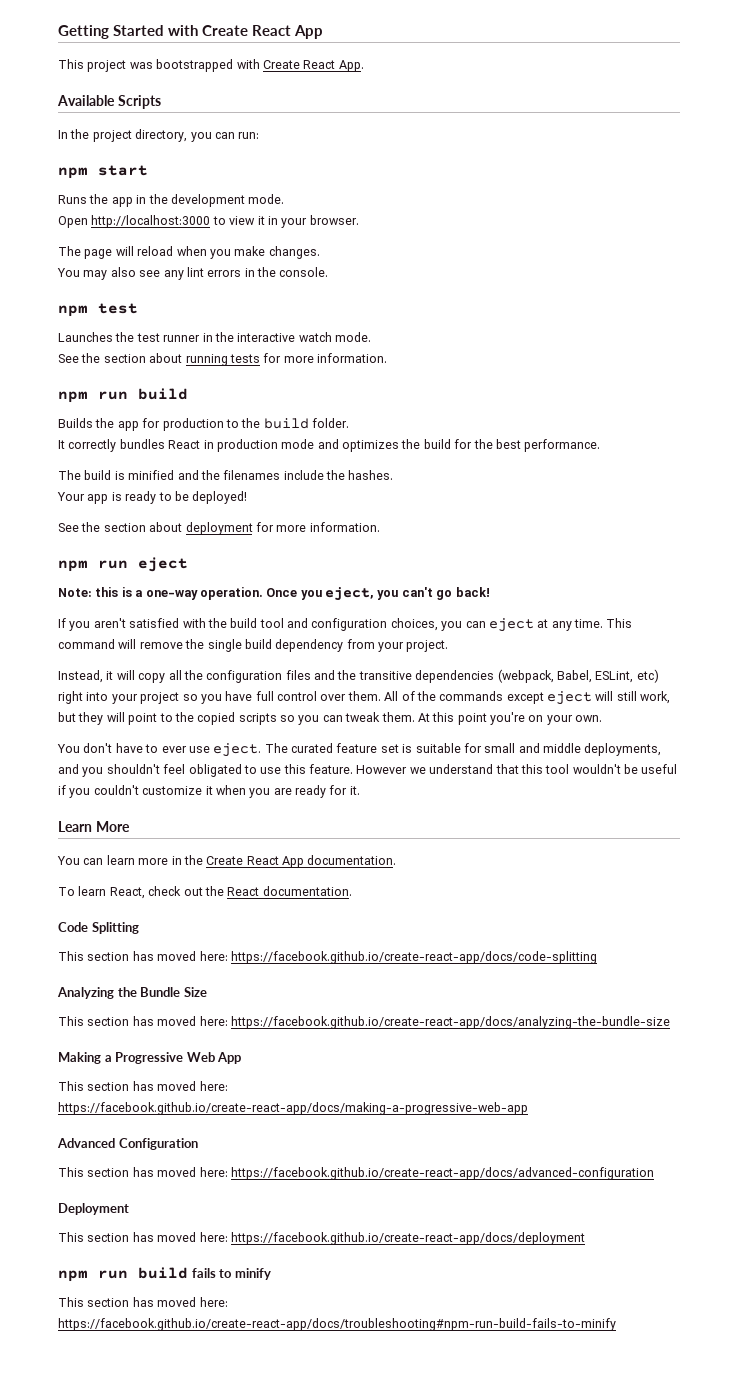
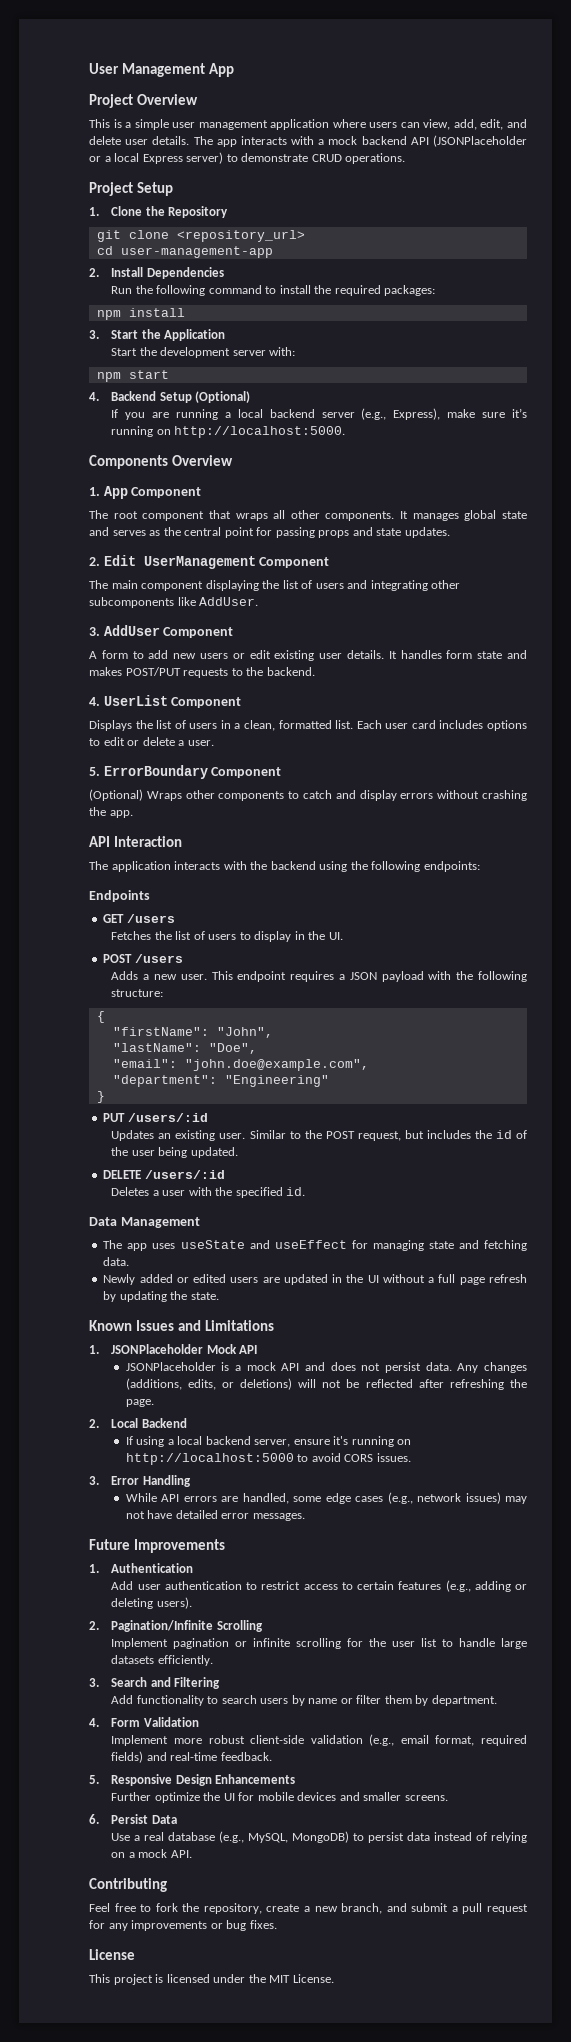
- Getting Started with Create React App
- This project was bootstrapped with Create React App.
- Available Scripts
- In the project directory, you can run:
+ User Management App
+ Project Overview
+ This is a simple user management application where users can view, add, edit, and delete user details. The app interacts with a mock backend API (JSONPlaceholder or a local Express server) to demonstrate CRUD operations.
+ Project Setup
+ 1. Clone the Repository
+ git clone <repository_url>
+ cd user-management-app
+ 2. Install Dependencies
+ Run the following command to install the required packages:
+ npm install
+ 3. Start the Application
+ Start the development server with:
  npm start
- Runs the app in the development mode.
- Open http://localhost:3000 to view it in your browser.
- The page will reload when you make changes.
- You may also see any lint errors in the console.
- npm test
- Launches the test runner in the interactive watch mode.
- See the section about running tests for more information.
- npm run build
- Builds the app for production to the build folder.
- It correctly bundles React in production mode and optimizes the build for the best performance.
- The build is minified and the filenames include the hashes.
- Your app is ready to be deployed!
- See the section about deployment for more information.
- npm run eject
- Note: this is a one-way operation. Once you eject, you can't go back!
- If you aren't satisfied with the build tool and configuration choices, you can eject at any time. This command will remove the single build dependency from your project.
- Instead, it will copy all the configuration files and the transitive dependencies (webpack, Babel, ESLint, etc) right into your project so you have full control over them. All of the commands except eject will still work, but they will point to the copied scripts so you can tweak them. At this point you're on your own.
- You don't have to ever use eject. The curated feature set is suitable for small and middle deployments, and you shouldn't feel obligated to use this feature. However we understand that this tool wouldn't be useful if you couldn't customize it when you are ready for it.
- Learn More
- You can learn more in the Create React App documentation.
- To learn React, check out the React documentation.
- Code Splitting
- This section has moved here: https://facebook.github.io/create-react-app/docs/code-splitting
- Analyzing the Bundle Size
- This section has moved here: https://facebook.github.io/create-react-app/docs/analyzing-the-bundle-size
- Making a Progressive Web App
- This section has moved here: https://facebook.github.io/create-react-app/docs/making-a-progressive-web-app
- Advanced Configuration
- This section has moved here: https://facebook.github.io/create-react-app/docs/advanced-configuration
- Deployment
- This section has moved here: https://facebook.github.io/create-react-app/docs/deployment
- npm run build fails to minify
- This section has moved here: https://facebook.github.io/create-react-app/docs/troubleshooting#npm-run-build-fails-to-minify
+ 4. Backend Setup (Optional)
+ If you are running a local backend server (e.g., Express), make sure it’s running on http://localhost:5000.
+ Components Overview
+ 1. App Component
+ The root component that wraps all other components. It manages global state and serves as the central point for passing props and state updates.
+ 2. Edit UserManagement Component
+ The main component displaying the list of users and integrating other subcomponents like AddUser.
+ 3. AddUser Component
+ A form to add new users or edit existing user details. It handles form state and makes POST/PUT requests to the backend.
+ 4. UserList Component
+ Displays the list of users in a clean, formatted list. Each user card includes options to edit or delete a user.
+ 5. ErrorBoundary Component
+ (Optional) Wraps other components to catch and display errors without crashing the app.
+ API Interaction
+ The application interacts with the backend using the following endpoints:
+ Endpoints
+ GET /users
+ Fetches the list of users to display in the UI.
+ POST /users
+ Adds a new user. This endpoint requires a JSON payload with the following structure:
+ {
+ "firstName": "John",
+ "lastName": "Doe",
+ "email": "john.doe@example.com",
+ "department": "Engineering"
+ }
+ PUT /users/:id
+ Updates an existing user. Similar to the POST request, but includes the id of the user being updated.
+ DELETE /users/:id
+ Deletes a user with the specified id.
+ Data Management
+ The app uses useState and useEffect for managing state and fetching data.
+ Newly added or edited users are updated in the UI without a full page refresh by updating the state.
+ Known Issues and Limitations
+ 1. JSONPlaceholder Mock API
+ JSONPlaceholder is a mock API and does not persist data. Any changes (additions, edits, or deletions) will not be reflected after refreshing the page.
+ 2. Local Backend
+ If using a local backend server, ensure it's running on http://localhost:5000 to avoid CORS issues.
+ 3. Error Handling
+ While API errors are handled, some edge cases (e.g., network issues) may not have detailed error messages.
+ Future Improvements
+ 1. Authentication
+ Add user authentication to restrict access to certain features (e.g., adding or deleting users).
+ 2. Pagination/Infinite Scrolling
+ Implement pagination or infinite scrolling for the user list to handle large datasets efficiently.
+ 3. Search and Filtering
+ Add functionality to search users by name or filter them by department.
+ 4. Form Validation
+ Implement more robust client-side validation (e.g., email format, required fields) and real-time feedback.
+ 5. Responsive Design Enhancements
+ Further optimize the UI for mobile devices and smaller screens.
+ 6. Persist Data
+ Use a real database (e.g., MySQL, MongoDB) to persist data instead of relying on a mock API.
+ Contributing
+ Feel free to fork the repository, create a new branch, and submit a pull request for any improvements or bug fixes.
+ License
+ This project is licensed under the MIT License.

